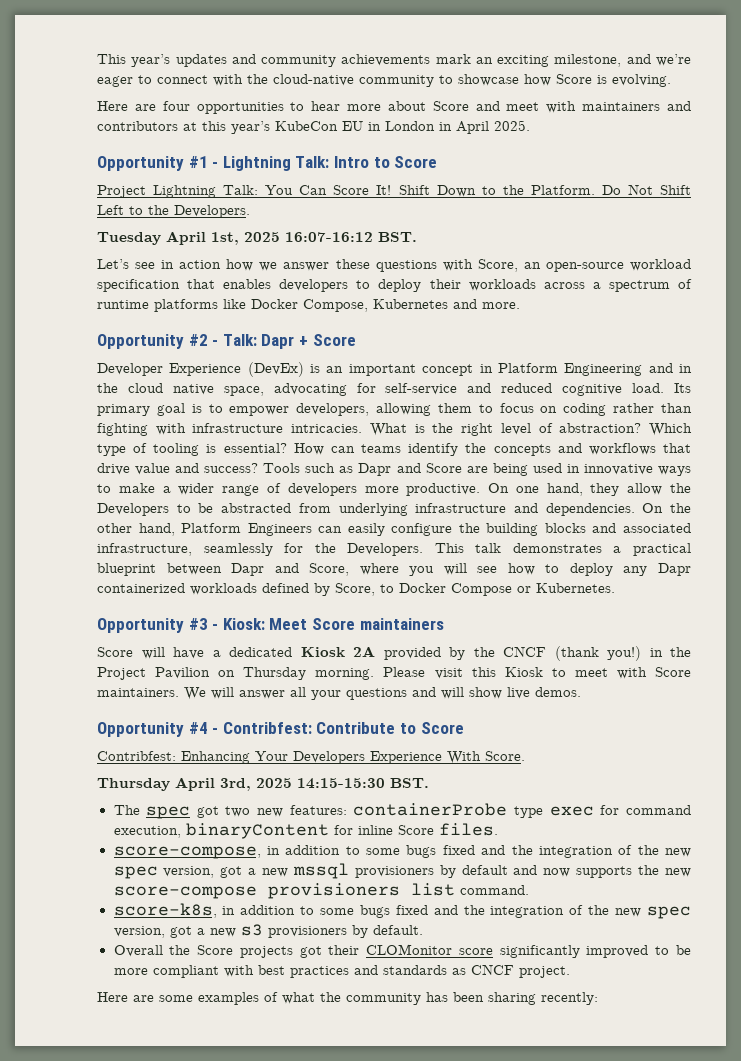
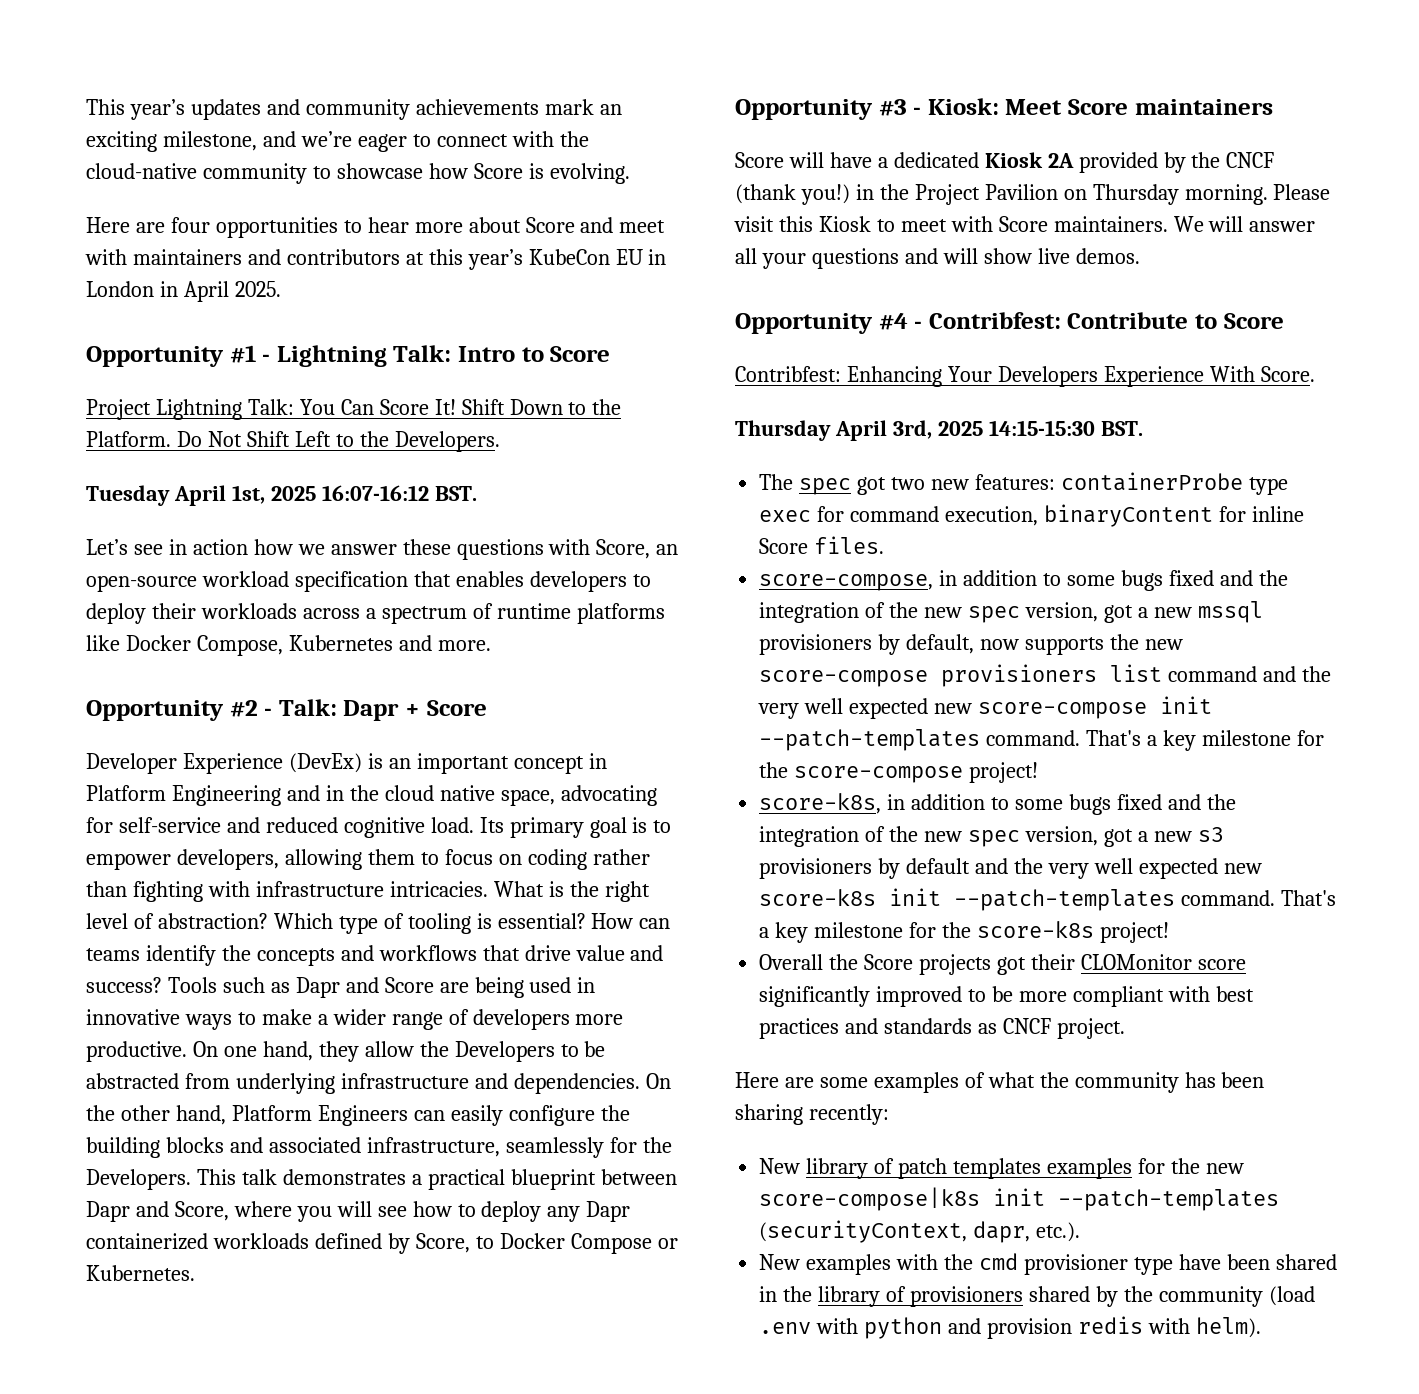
- score-compose, in addition to some bugs fixed and the integration of the new spec version, got a new mssql provisioners by default and now supports the new score-compose provisioners list command.
+ score-compose, in addition to some bugs fixed and the integration of the new spec version, got a new mssql provisioners by default, now supports the new score-compose provisioners list command and the very well expected new score-compose init --patch-templates command. That's a key milestone for the score-compose project!
- score-k8s, in addition to some bugs fixed and the integration of the new spec version, got a new s3 provisioners by default.
+ score-k8s, in addition to some bugs fixed and the integration of the new spec version, got a new s3 provisioners by default and the very well expected new score-k8s init --patch-templates command. That's a key milestone for the score-k8s project!
+ New library of patch templates examples for the new score-compose|k8s init --patch-templates (securityContext, dapr, etc.).
+ New examples with the cmd provisioner type have been shared in the library of provisioners shared by the community (load .env with python and provision redis with helm).

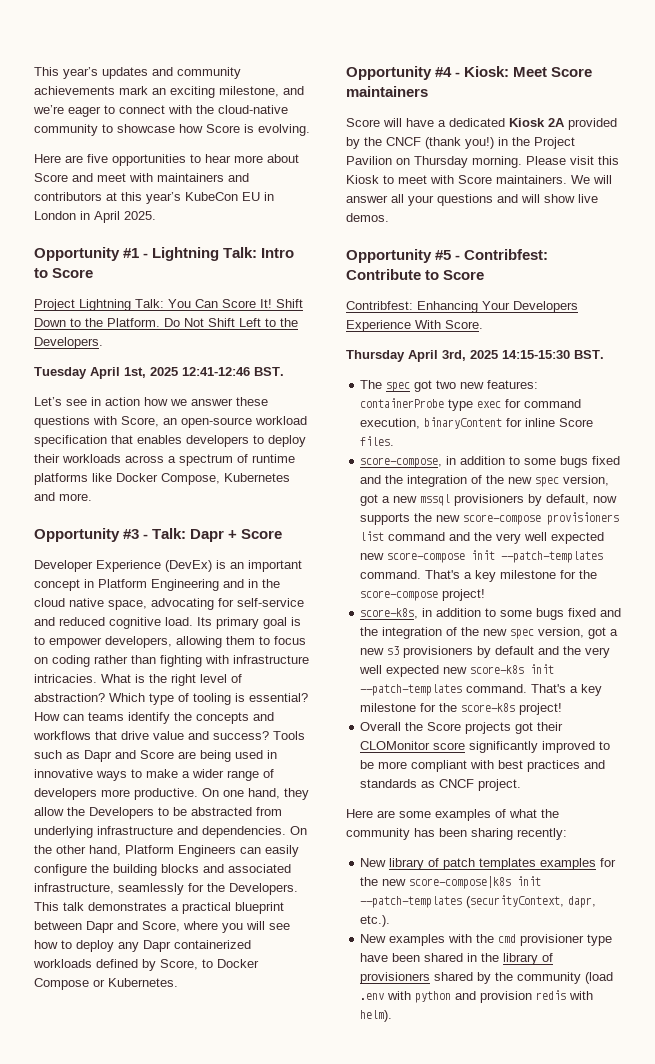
- Here are four opportunities to hear more about Score and meet with maintainers and contributors at this year’s KubeCon EU in London in April 2025.
+ Here are five opportunities to hear more about Score and meet with maintainers and contributors at this year’s KubeCon EU in London in April 2025.
- Tuesday April 1st, 2025 16:07-16:12 BST.
+ Tuesday April 1st, 2025 12:41-12:46 BST.
- Opportunity #2 - Talk: Dapr + Score
+ Opportunity #3 - Talk: Dapr + Score
- Opportunity #3 - Kiosk: Meet Score maintainers
+ Opportunity #4 - Kiosk: Meet Score maintainers
- Opportunity #4 - Contribfest: Contribute to Score
+ Opportunity #5 - Contribfest: Contribute to Score

